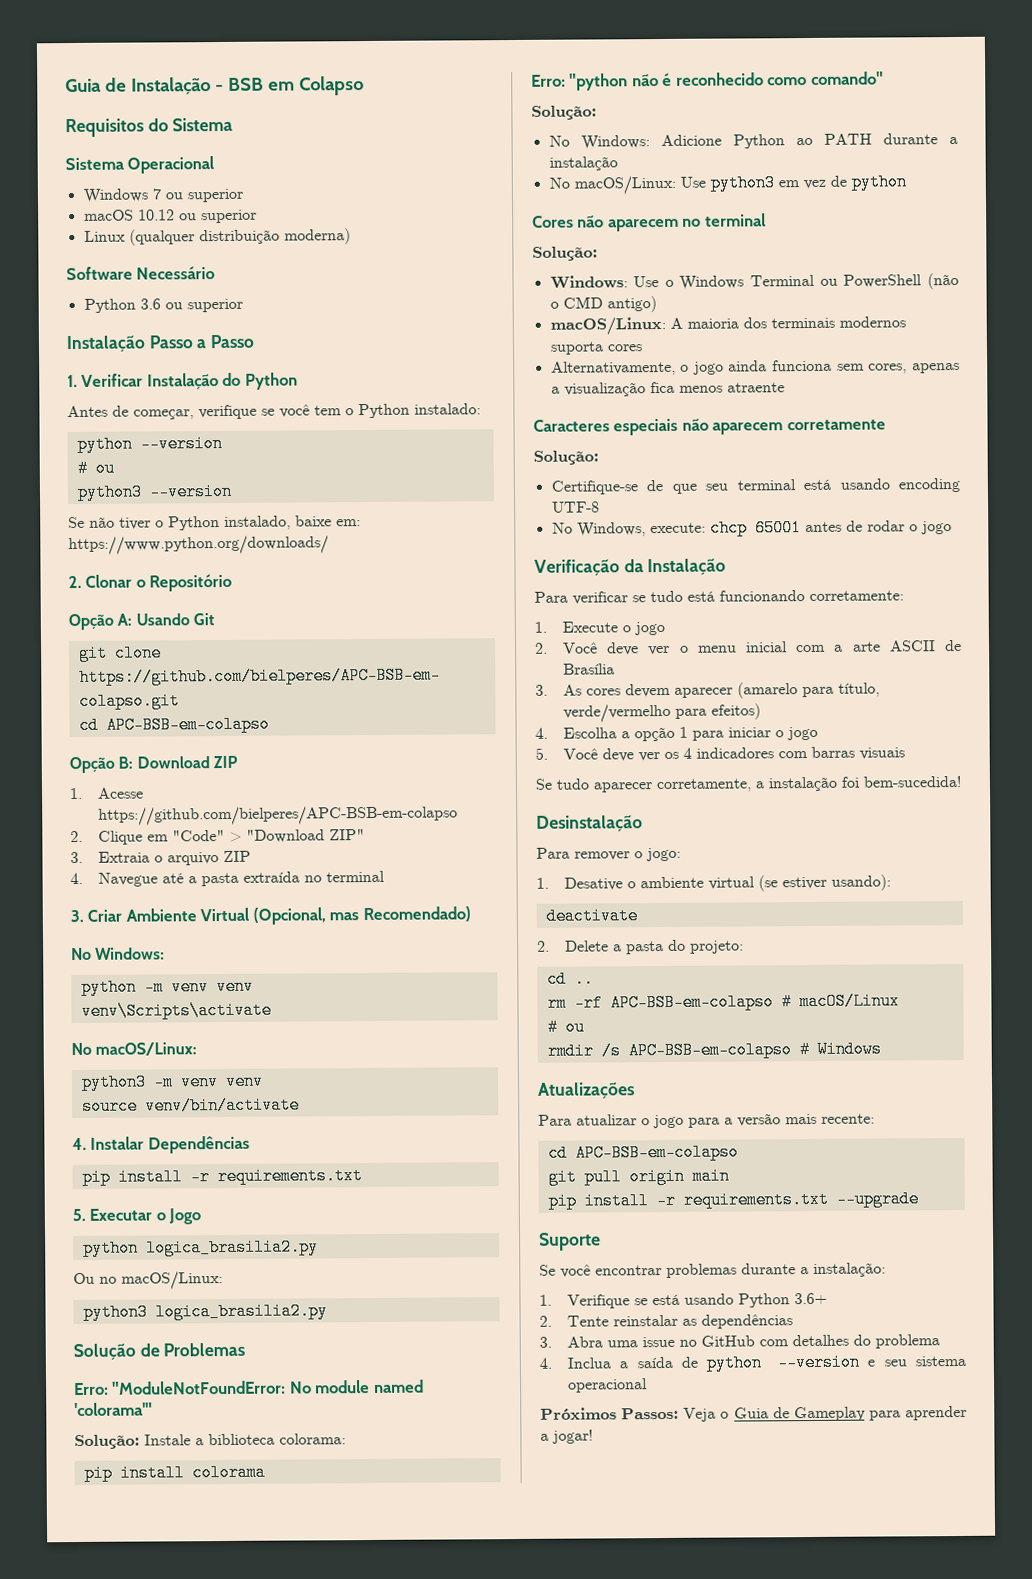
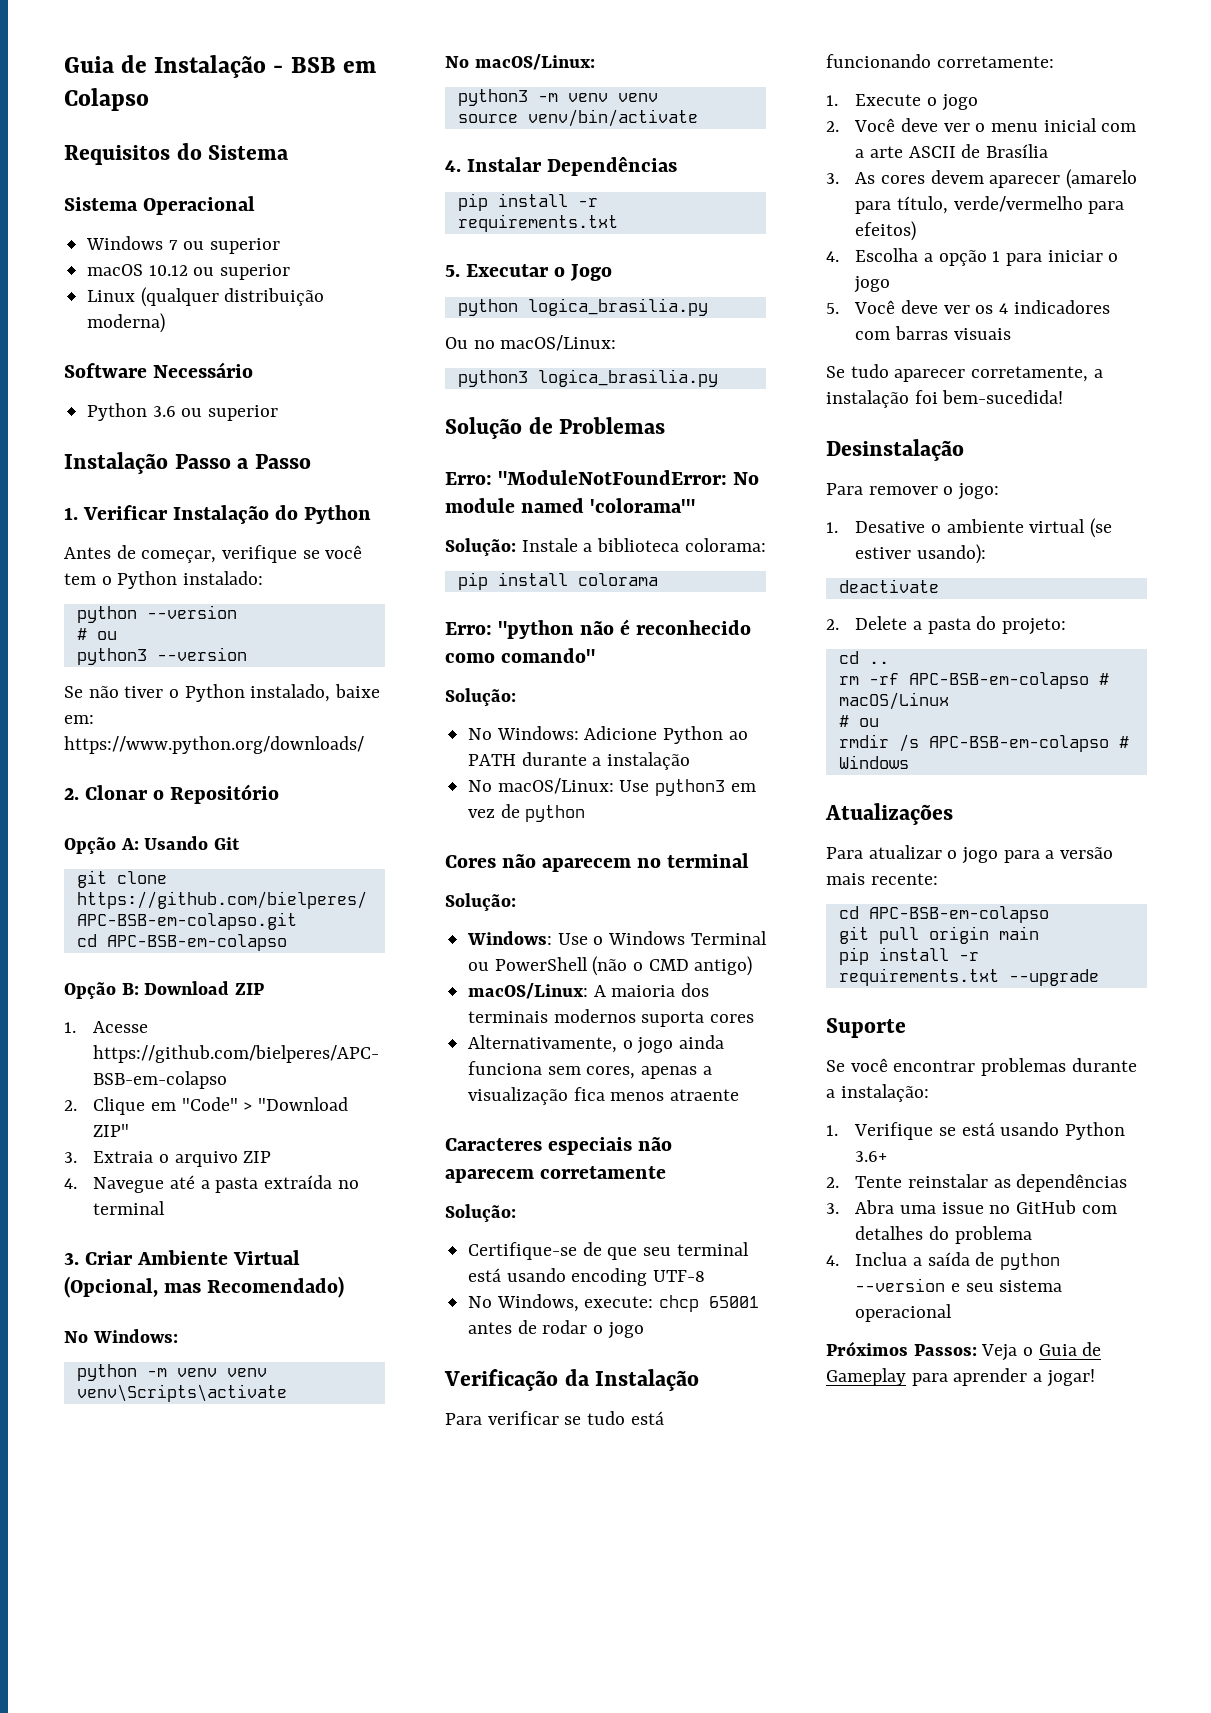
- python logica_brasilia2.py
+ python logica_brasilia.py
- python3 logica_brasilia2.py
+ python3 logica_brasilia.py

